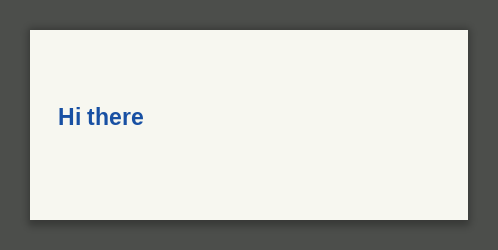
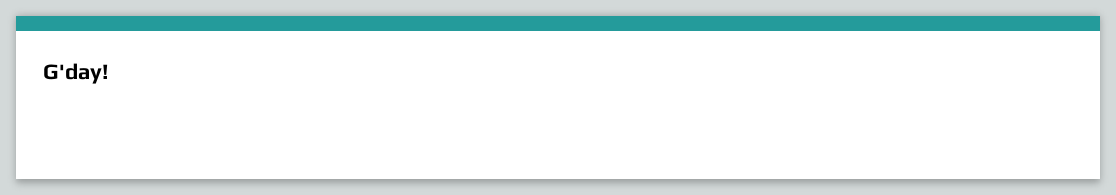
- Hi there
+ G'day!

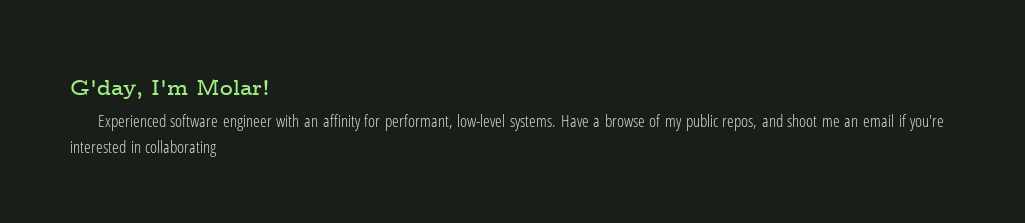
- G'day!
+ G'day, I'm Molar!
+ Experienced software engineer with an affinity for performant, low-level systems. Have a browse of my public repos, and shoot me an email if you're interested in collaborating

